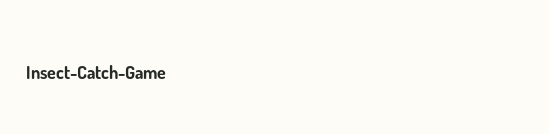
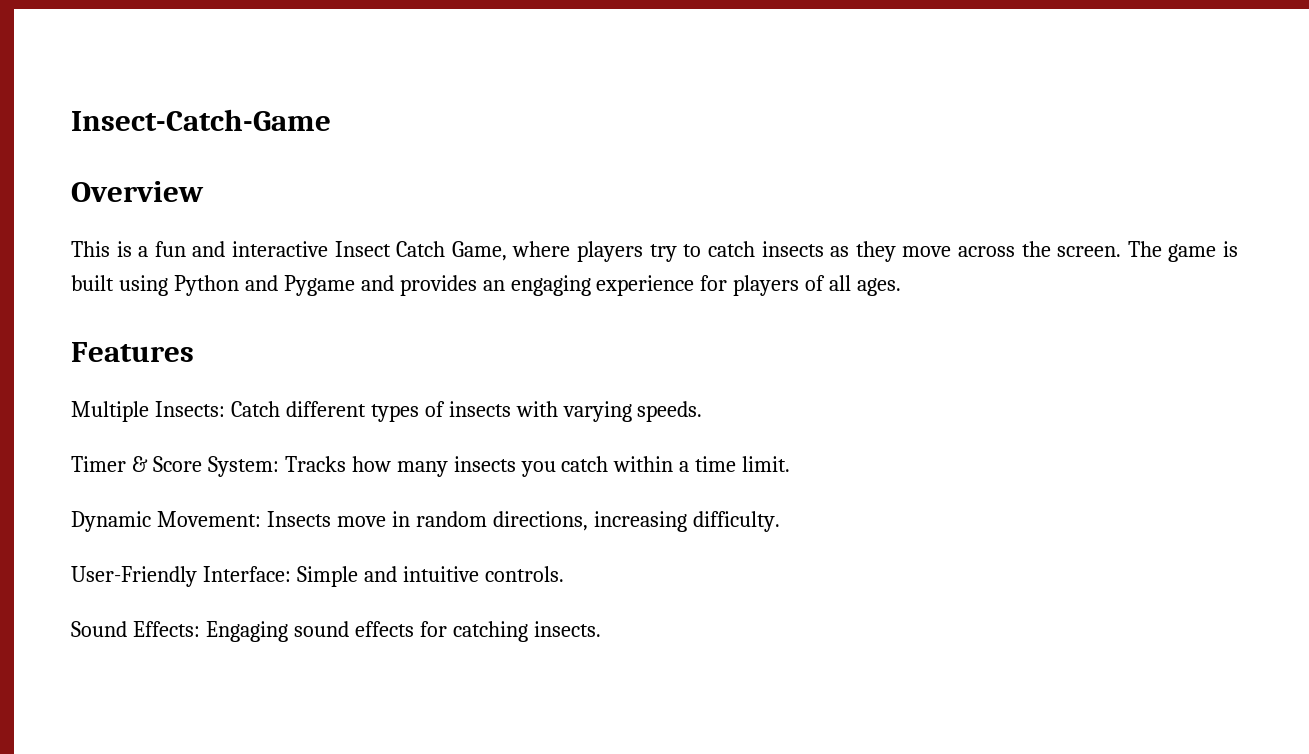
+ Overview
+ This is a fun and interactive Insect Catch Game, where players try to catch insects as they move across the screen. The game is built using Python and Pygame and provides an engaging experience for players of all ages.
+ Features
+ Multiple Insects: Catch different types of insects with varying speeds.
+ Timer & Score System: Tracks how many insects you catch within a time limit.
+ Dynamic Movement: Insects move in random directions, increasing difficulty.
+ User-Friendly Interface: Simple and intuitive controls.
+ Sound Effects: Engaging sound effects for catching insects.

